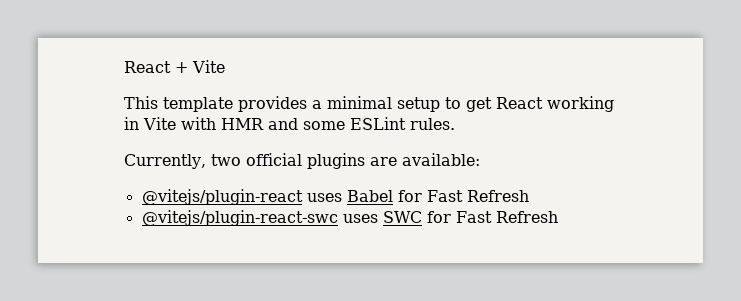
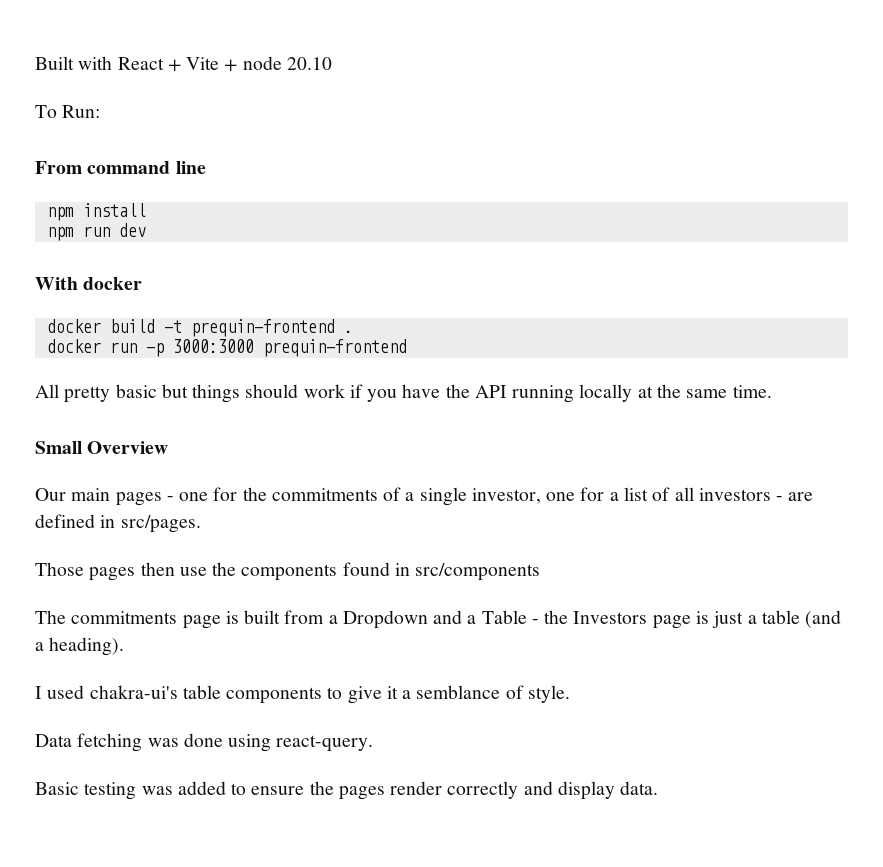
- React + Vite
- This template provides a minimal setup to get React working in Vite with HMR and some ESLint rules.
- Currently, two official plugins are available:
- @vitejs/plugin-react uses Babel for Fast Refresh
- @vitejs/plugin-react-swc uses SWC for Fast Refresh
+ Built with React + Vite + node 20.10
+ To Run:
+ From command line
+ npm install
+ npm run dev
+ With docker
+ docker build -t prequin-frontend .
+ docker run -p 3000:3000 prequin-frontend
+ All pretty basic but things should work if you have the API running locally at the same time.
+ Small Overview
+ Our main pages - one for the commitments of a single investor, one for a list of all investors - are defined in src/pages.
+ Those pages then use the components found in src/components
+ The commitments page is built from a Dropdown and a Table - the Investors page is just a table (and a heading).
+ I used chakra-ui's table components to give it a semblance of style.
+ Data fetching was done using react-query.
+ Basic testing was added to ensure the pages render correctly and display data.

